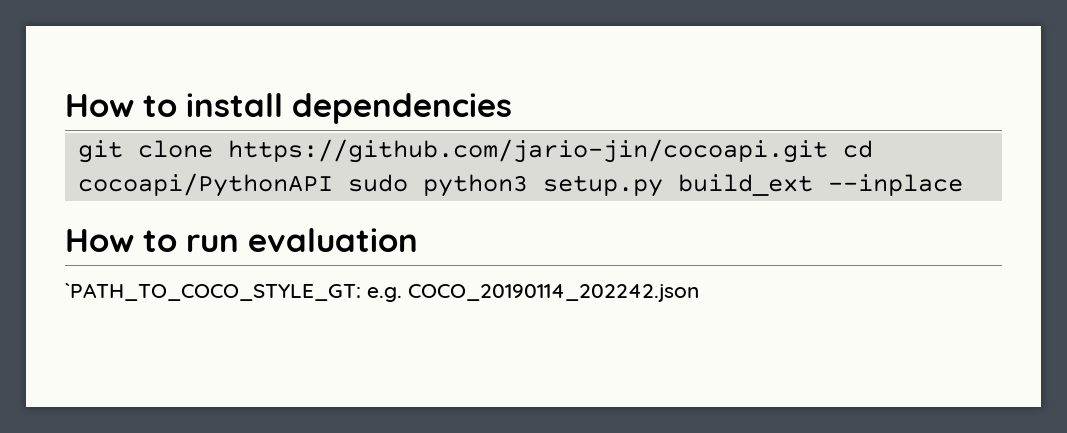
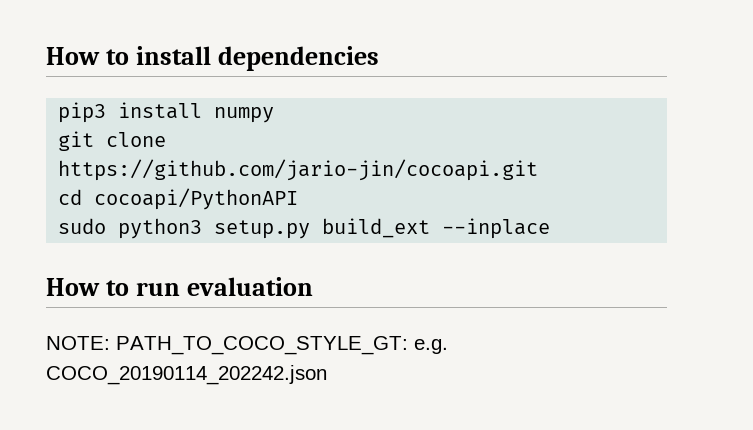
+ pip3 install numpy
- git clone https://github.com/jario-jin/cocoapi.git cd cocoapi/PythonAPI sudo python3 setup.py build_ext --inplace
+ git clone https://github.com/jario-jin/cocoapi.git
+ cd cocoapi/PythonAPI
+ sudo python3 setup.py build_ext --inplace
- `PATH_TO_COCO_STYLE_GT: e.g. COCO_20190114_202242.json
+ NOTE: PATH_TO_COCO_STYLE_GT: e.g. COCO_20190114_202242.json

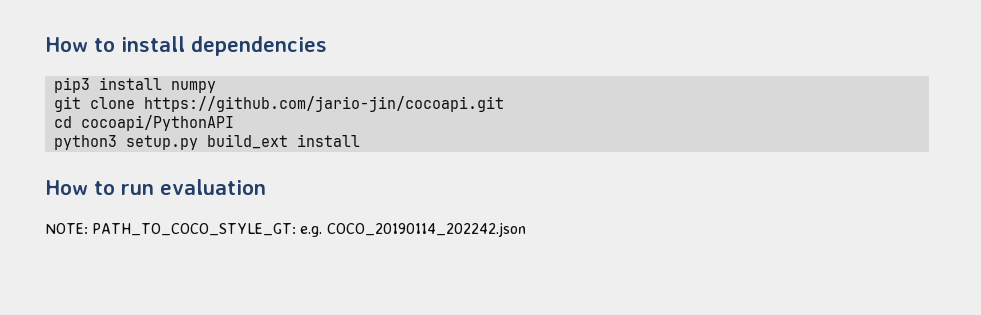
- sudo python3 setup.py build_ext --inplace
+ python3 setup.py build_ext install

